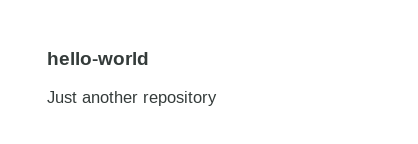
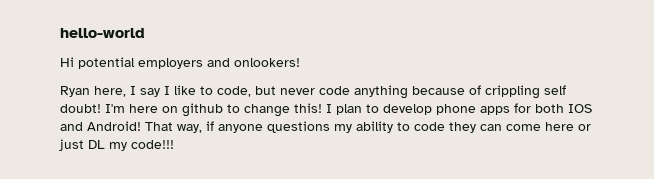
- Just another repository
+ Hi potential employers and onlookers!
+ Ryan here, I say I like to code, but never code anything because of crippling self doubt! I'm here on github to change this! I plan to develop phone apps for both IOS and Android! That way, if anyone questions my ability to code they can come here or just DL my code!!!

